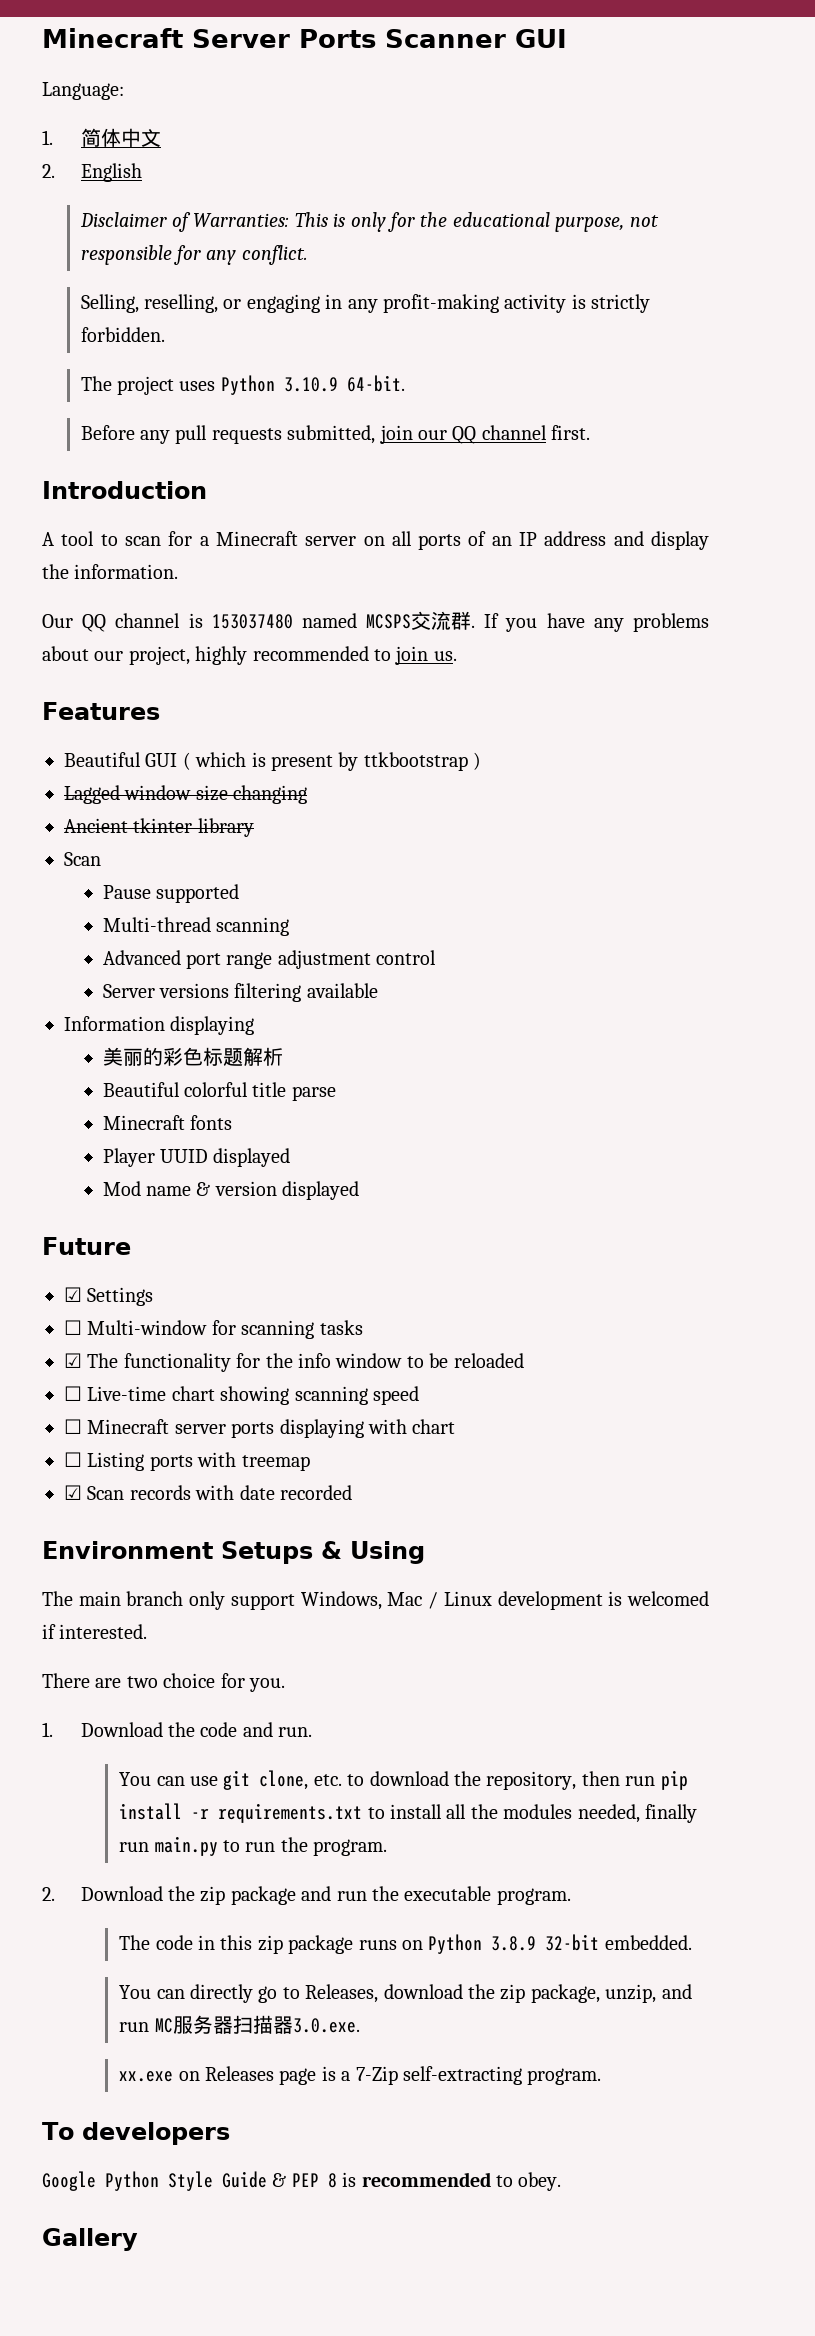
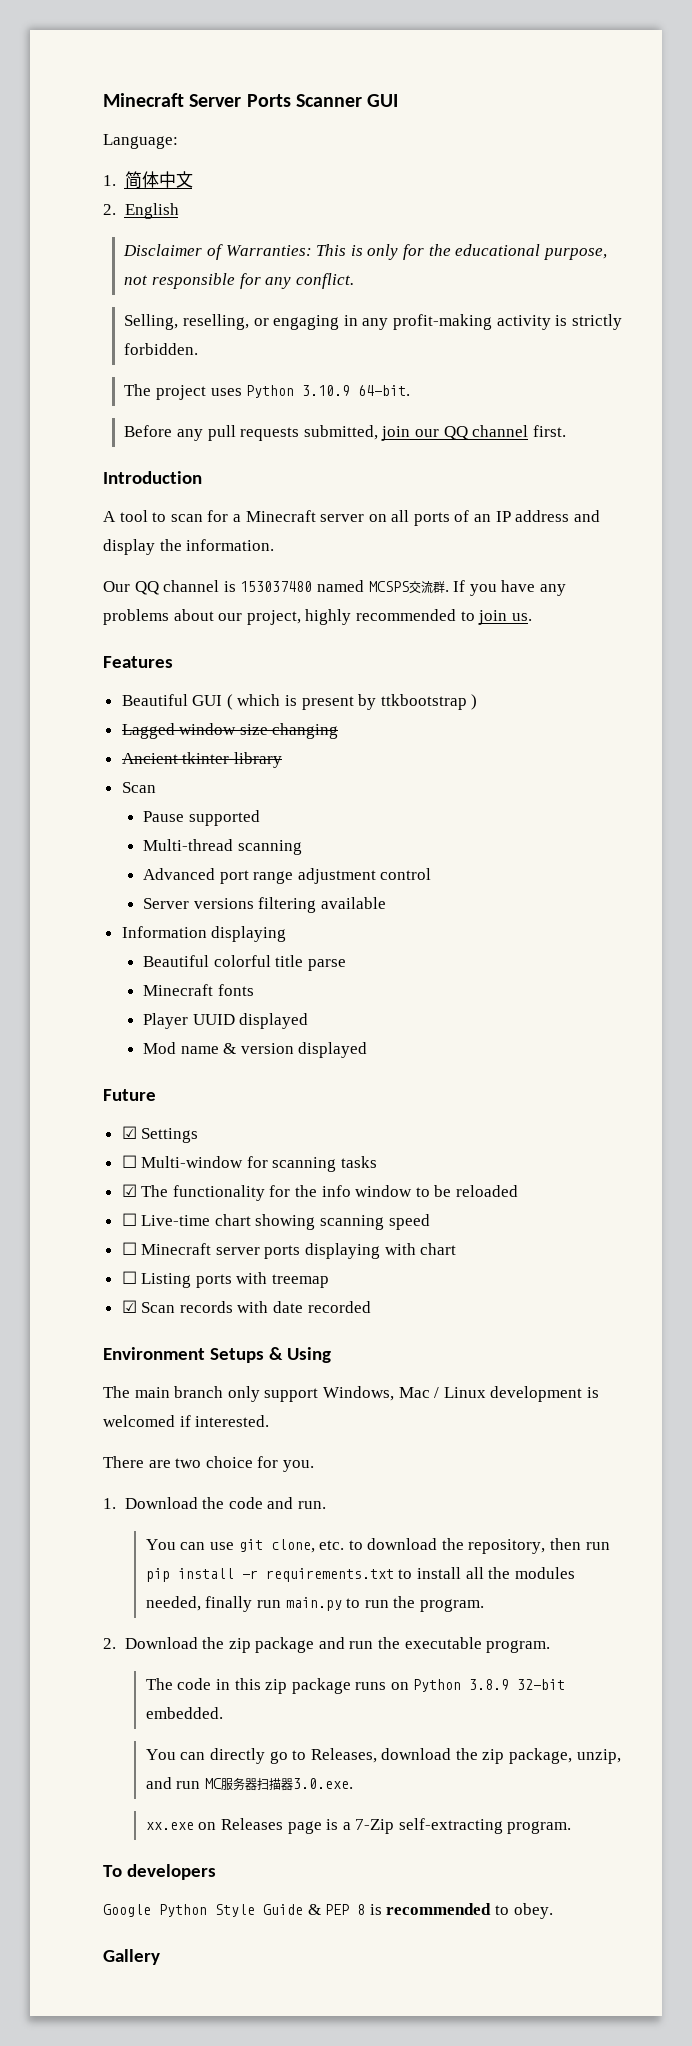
- 美丽的彩色标题解析

